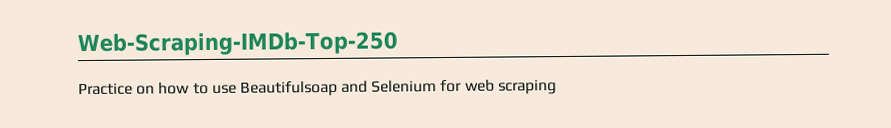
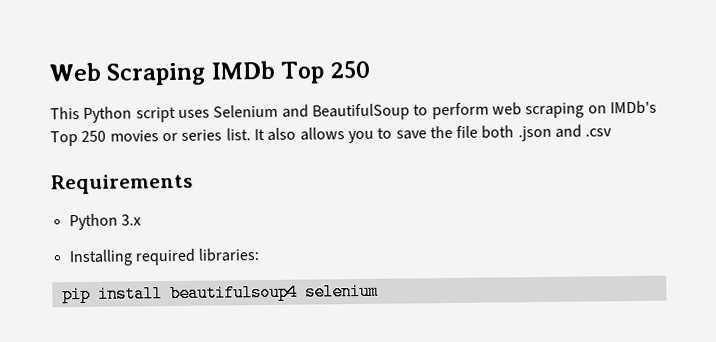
- Web-Scraping-IMDb-Top-250
- Practice on how to use Beautifulsoap and Selenium for web scraping
+ Web Scraping IMDb Top 250
+ This Python script uses Selenium and BeautifulSoup to perform web scraping on IMDb's Top 250 movies or series list. It also allows you to save the file both .json and .csv
+ Requirements
+ Python 3.x
+ Installing required libraries:
+ pip install beautifulsoup4 selenium

